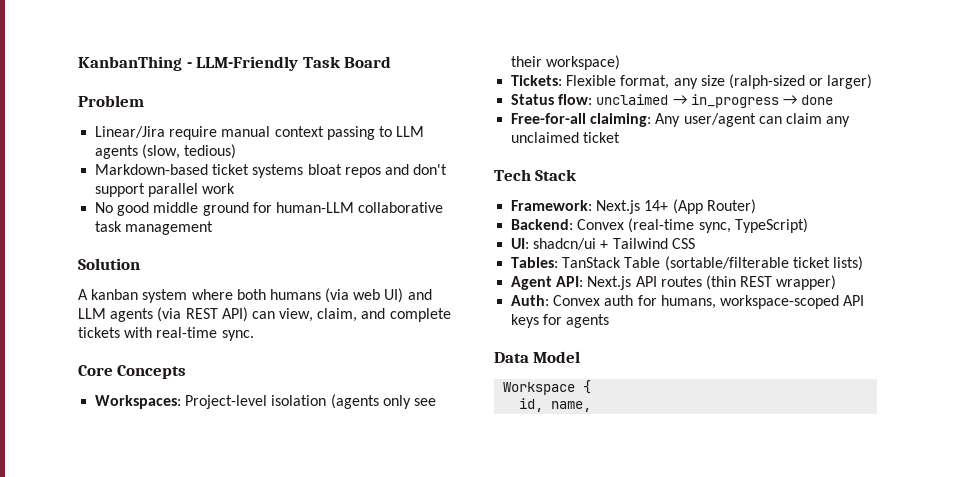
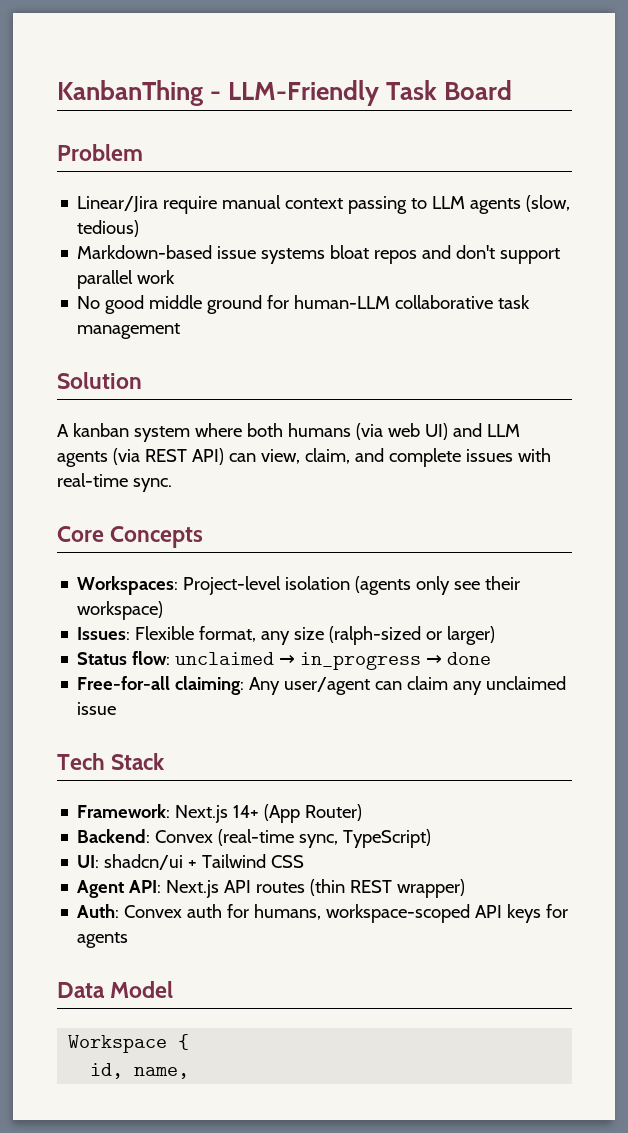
- Markdown-based ticket systems bloat repos and don't support parallel work
+ Markdown-based issue systems bloat repos and don't support parallel work
- A kanban system where both humans (via web UI) and LLM agents (via REST API) can view, claim, and complete tickets with real-time sync.
+ A kanban system where both humans (via web UI) and LLM agents (via REST API) can view, claim, and complete issues with real-time sync.
- Tickets: Flexible format, any size (ralph-sized or larger)
+ Issues: Flexible format, any size (ralph-sized or larger)
- Free-for-all claiming: Any user/agent can claim any unclaimed ticket
+ Free-for-all claiming: Any user/agent can claim any unclaimed issue
- Tables: TanStack Table (sortable/filterable ticket lists)

